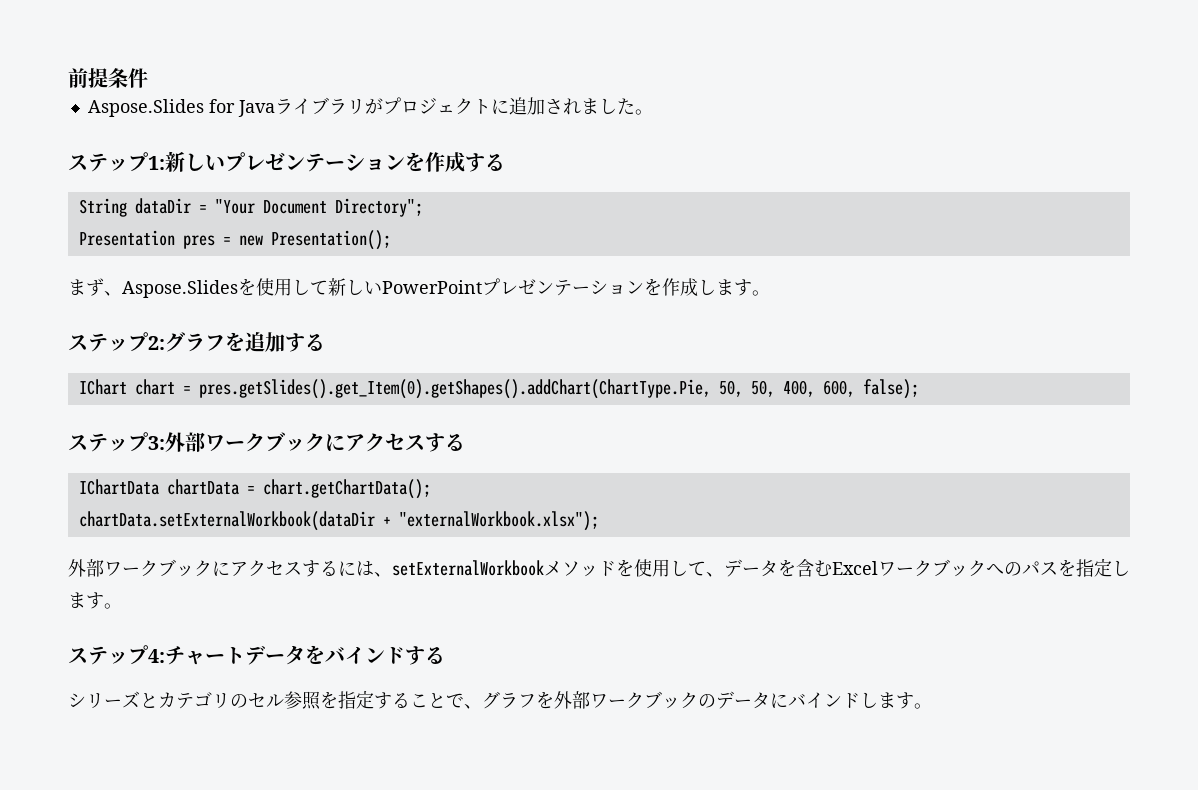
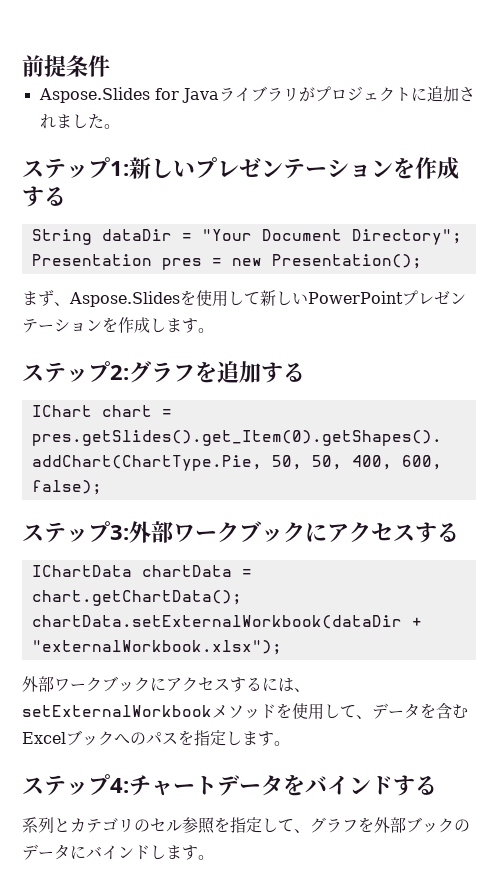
- 外部ワークブックにアクセスするには、setExternalWorkbookメソッドを使用して、データを含むExcelワークブックへのパスを指定します。
+ 外部ワークブックにアクセスするには、setExternalWorkbookメソッドを使用して、データを含むExcelブックへのパスを指定します。
- シリーズとカテゴリのセル参照を指定することで、グラフを外部ワークブックのデータにバインドします。
+ 系列とカテゴリのセル参照を指定して、グラフを外部ブックのデータにバインドします。

